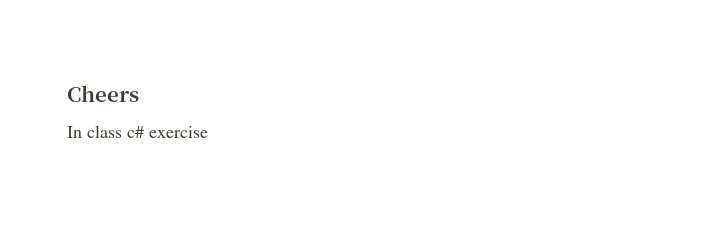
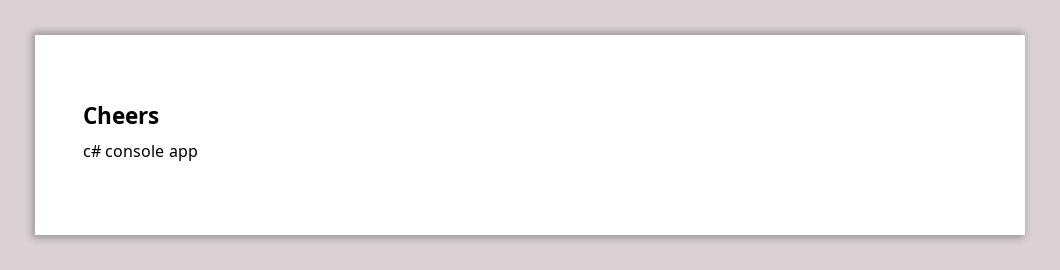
- In class c# exercise
+ c# console app

